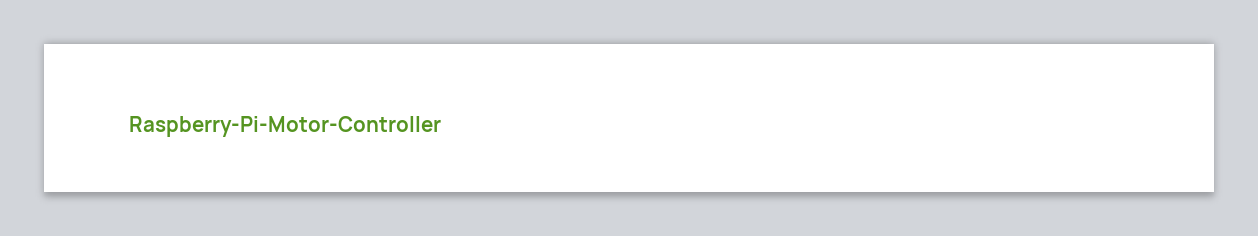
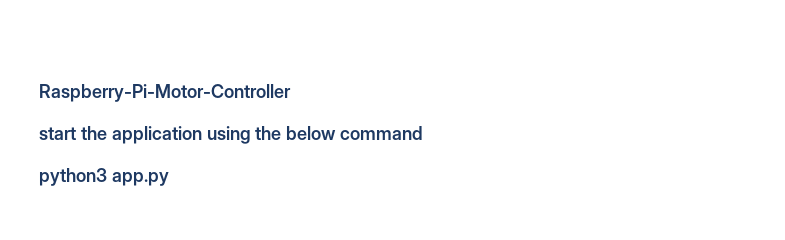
+ start the application using the below command
+ python3 app.py

